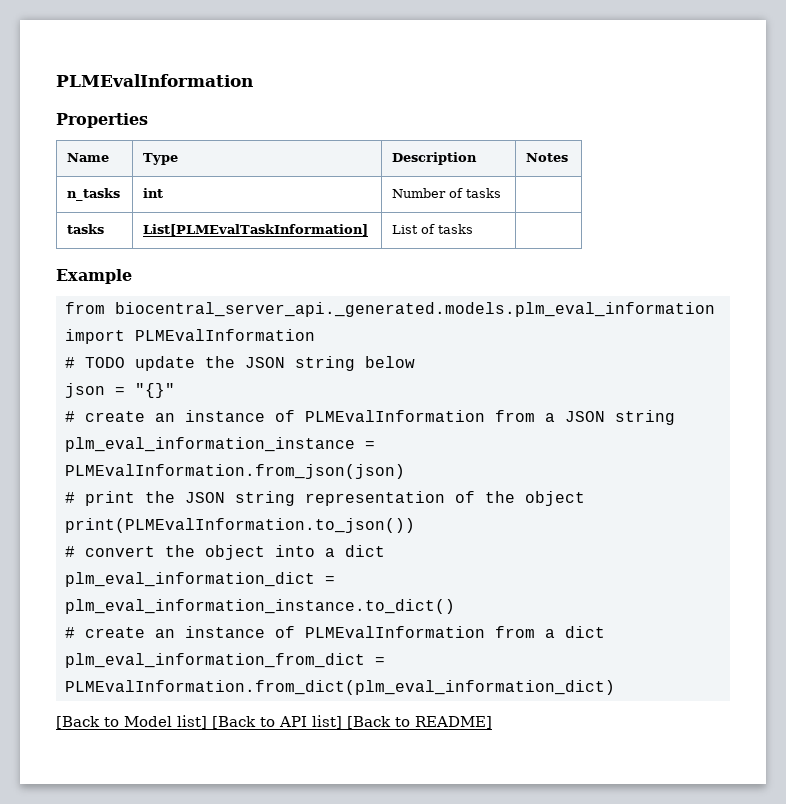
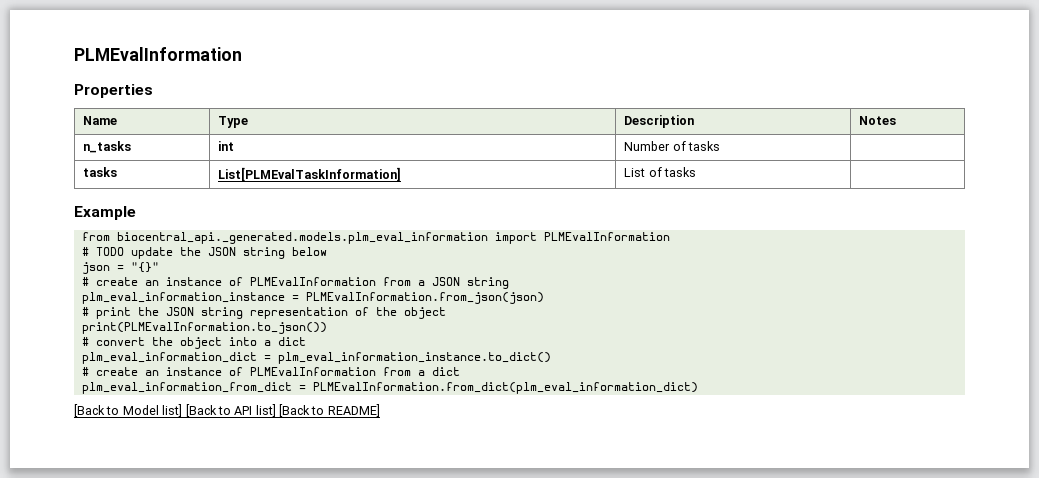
- from biocentral_server_api._generated.models.plm_eval_information import PLMEvalInformation
+ from biocentral_api._generated.models.plm_eval_information import PLMEvalInformation

